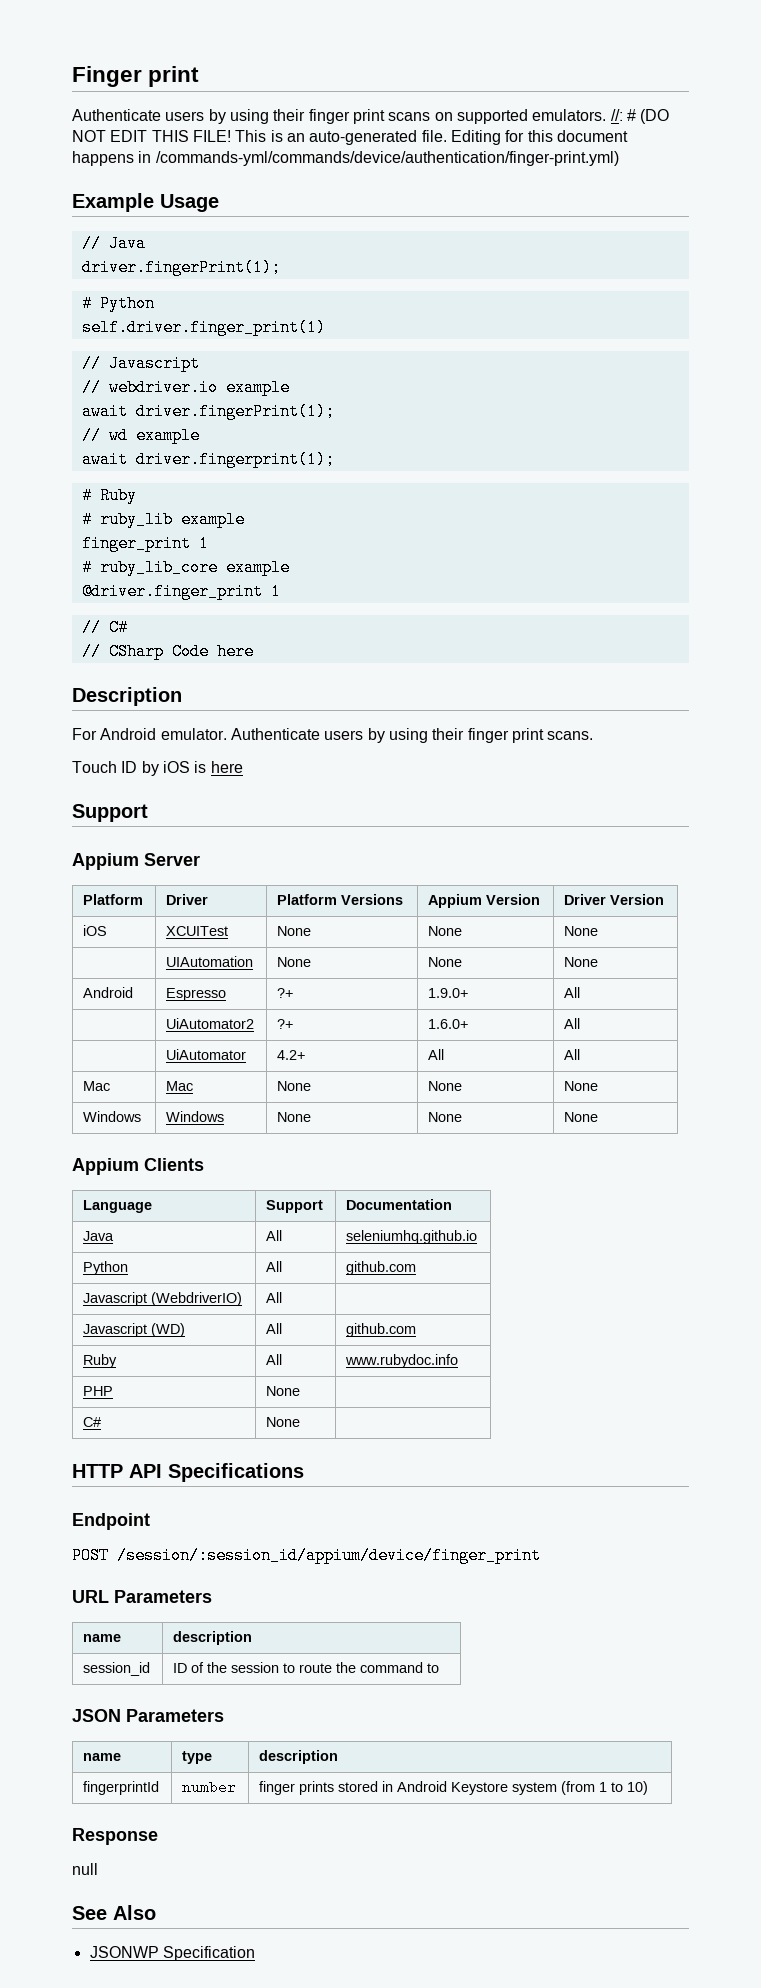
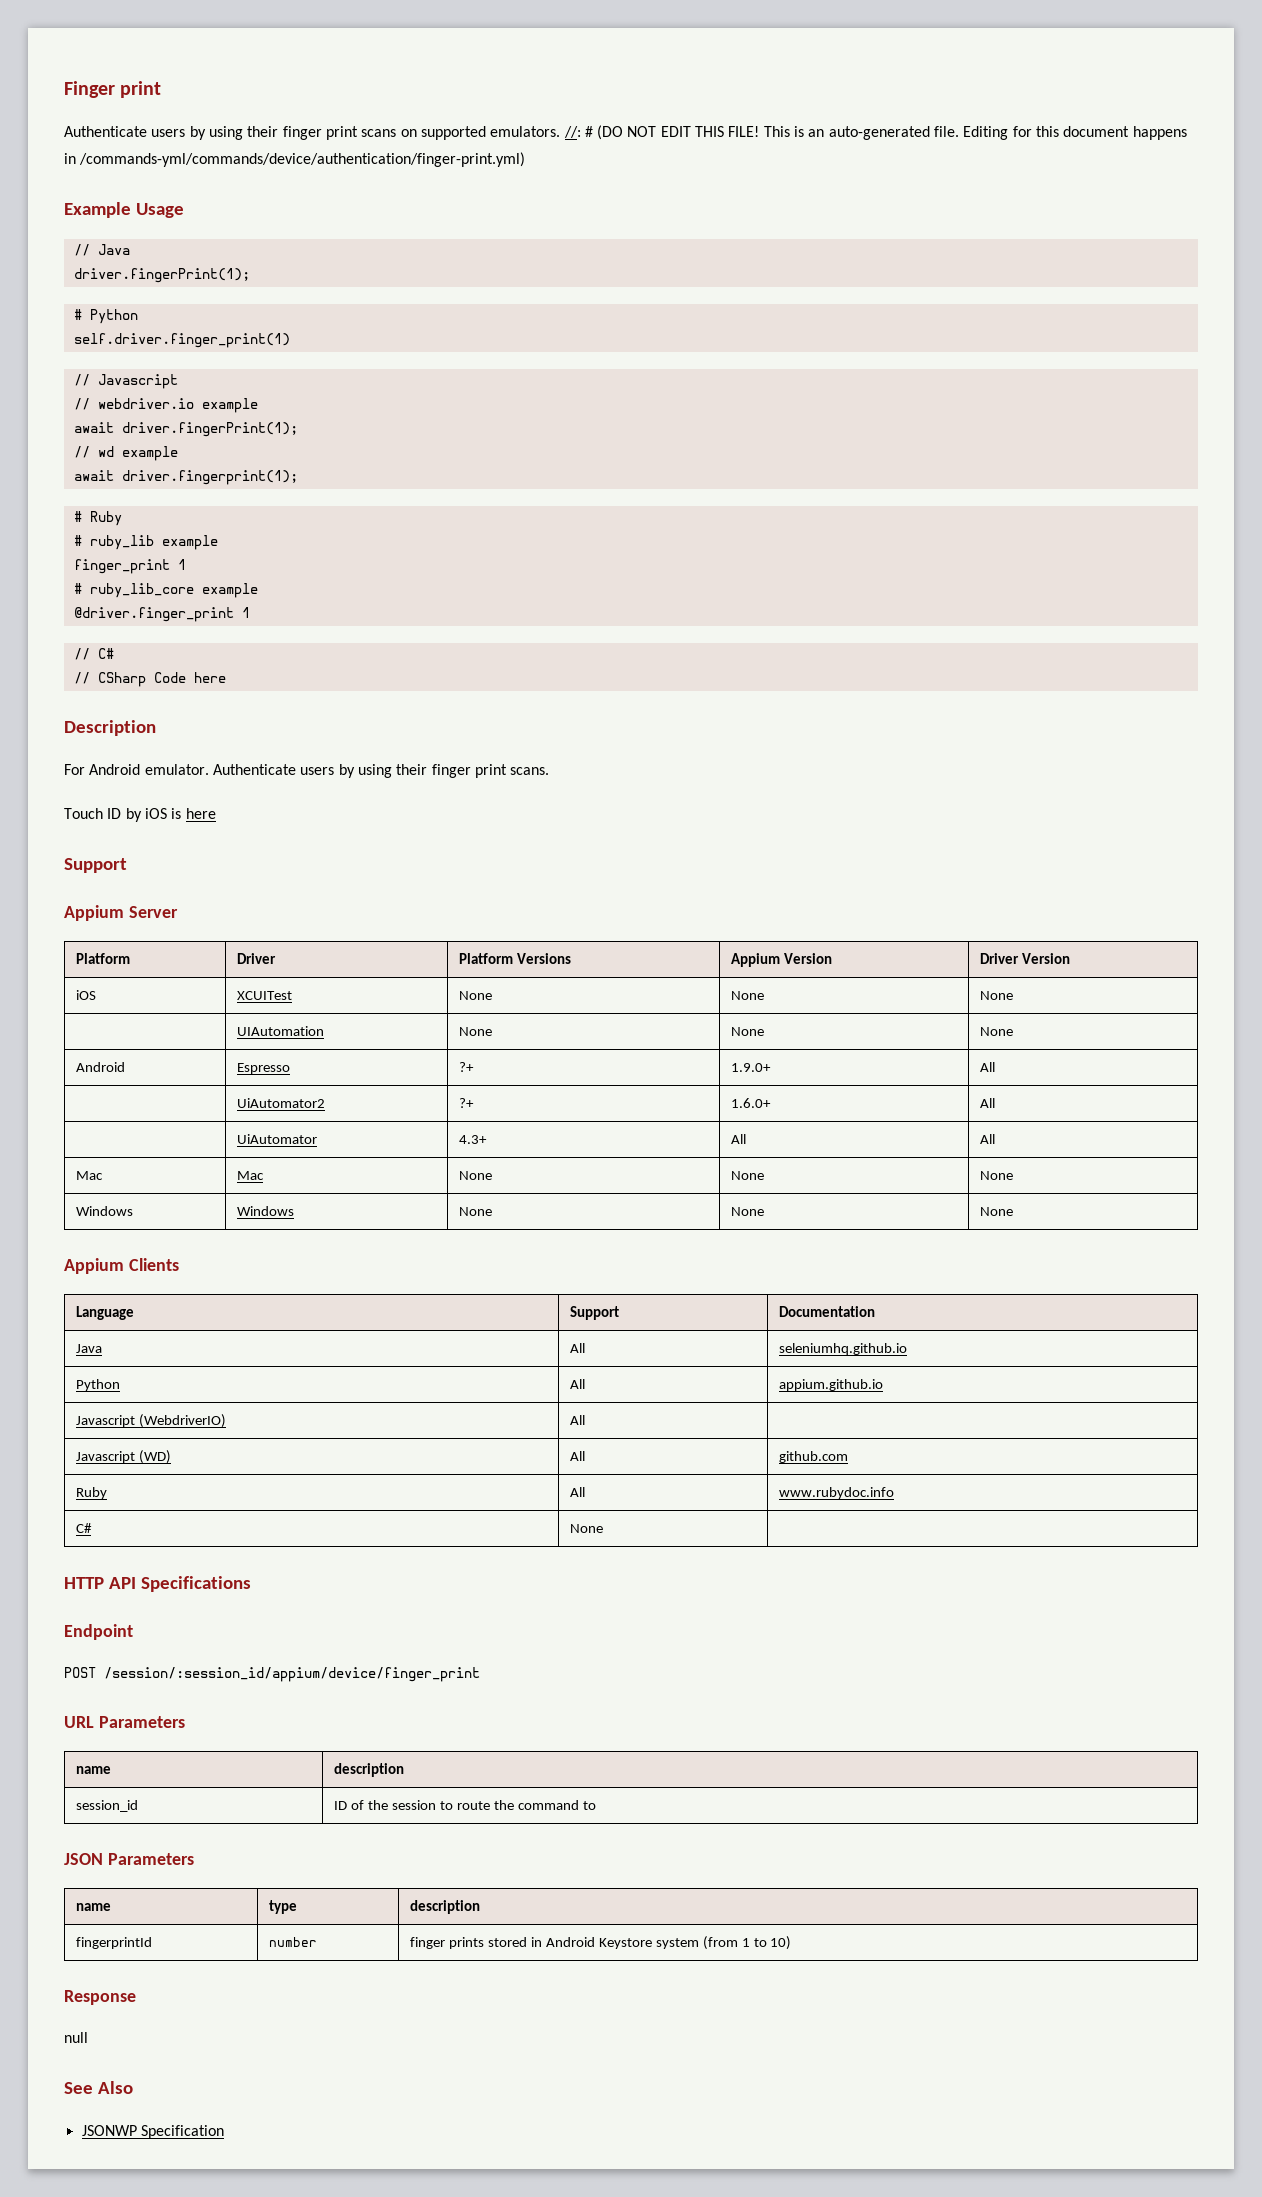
- | UiAutomator | 4.2+ | All | All
+ | UiAutomator | 4.3+ | All | All
- Python | All | github.com
+ Python | All | appium.github.io
- PHP | None |

